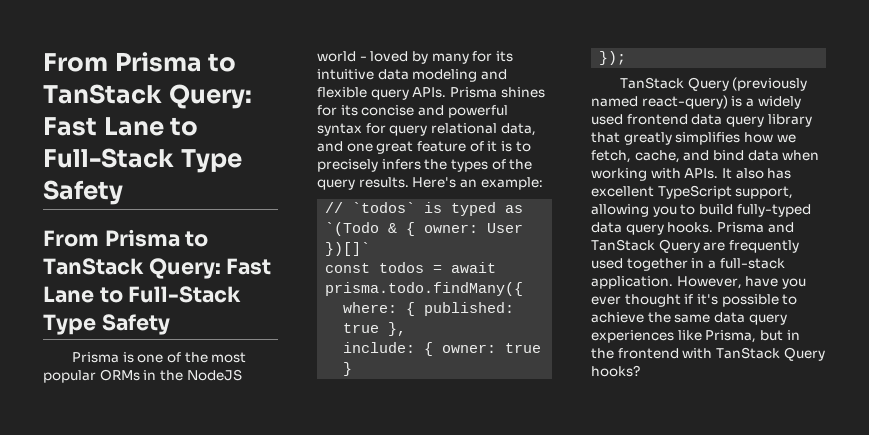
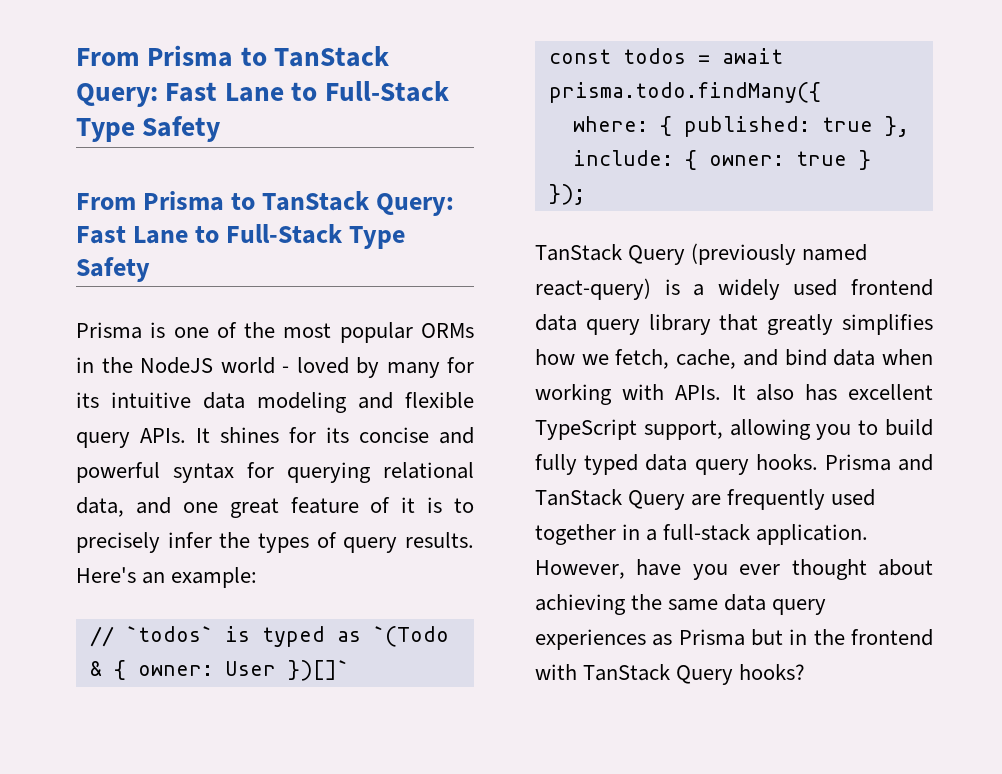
- Prisma shines for its concise and powerful syntax for query relational data, and one great feature of it is to precisely infers the types of the query results.
+ It shines for its concise and powerful syntax for querying relational data, and one great feature of it is to precisely infer the types of query results.
- It also has excellent TypeScript support, allowing you to build fully-typed data query hooks.
+ It also has excellent TypeScript support, allowing you to build fully typed data query hooks.
- However, have you ever thought if it's possible to achieve the same data query experiences like Prisma, but in the frontend with TanStack Query hooks?
+ However, have you ever thought about achieving the same data query experiences as Prisma but in the frontend with TanStack Query hooks?

